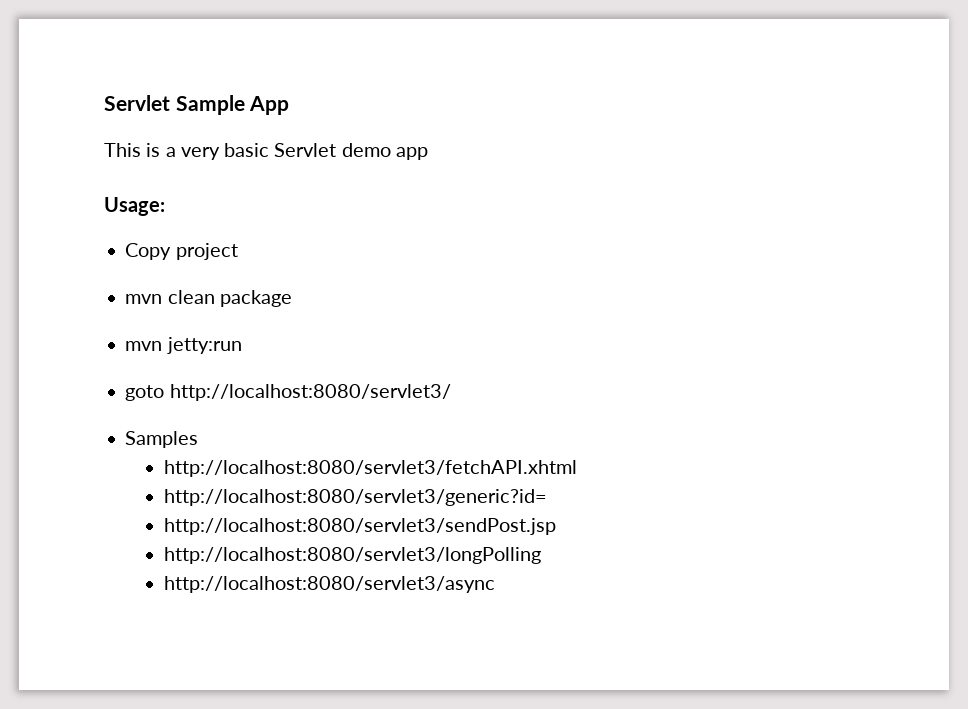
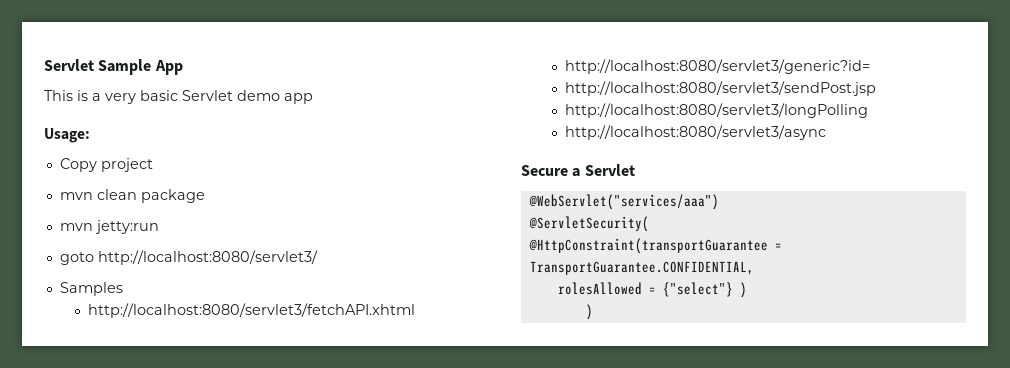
+ Secure a Servlet
+ @WebServlet("services/aaa")
+ @ServletSecurity(
+ @HttpConstraint(transportGuarantee = TransportGuarantee.CONFIDENTIAL,
+ rolesAllowed = {"select"} )
+ )

